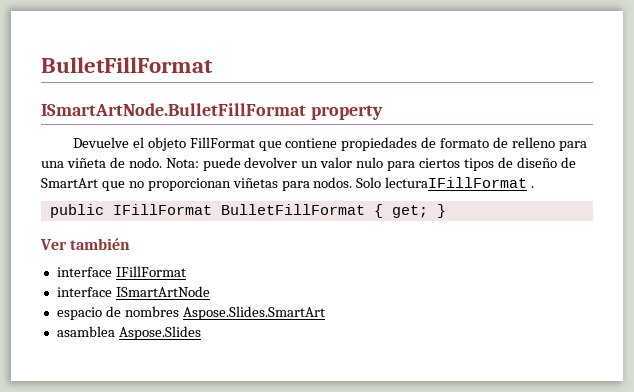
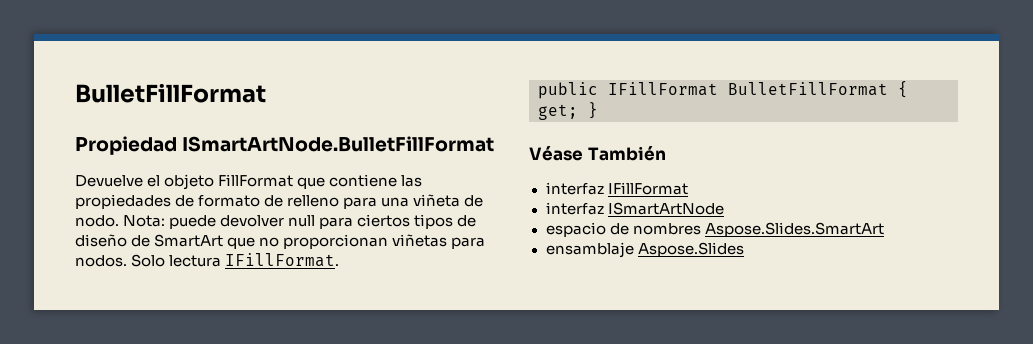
- ISmartArtNode.BulletFillFormat property
+ Propiedad ISmartArtNode.BulletFillFormat
- Devuelve el objeto FillFormat que contiene propiedades de formato de relleno para una viñeta de nodo.
+ Devuelve el objeto FillFormat que contiene las propiedades de formato de relleno para una viñeta de nodo.
- Nota: puede devolver un valor nulo para ciertos tipos de diseño de SmartArt que no proporcionan viñetas para nodos.
+ Nota: puede devolver null para ciertos tipos de diseño de SmartArt que no proporcionan viñetas para nodos.
- Solo lecturaIFillFormat .
+ Solo lectura IFillFormat.
- Ver también
- interface IFillFormat
+ Véase También
+ interfaz IFillFormat
- interface ISmartArtNode
+ interfaz ISmartArtNode
- asamblea Aspose.Slides
+ ensamblaje Aspose.Slides

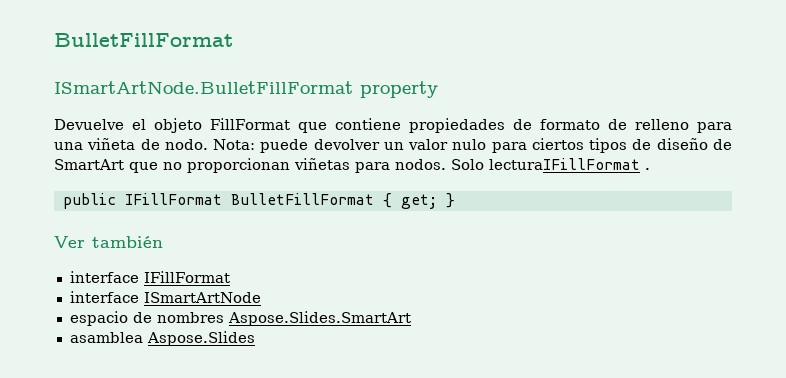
- Propiedad ISmartArtNode.BulletFillFormat
+ ISmartArtNode.BulletFillFormat property
- Devuelve el objeto FillFormat que contiene las propiedades de formato de relleno para una viñeta de nodo.
+ Devuelve el objeto FillFormat que contiene propiedades de formato de relleno para una viñeta de nodo.
- Nota: puede devolver null para ciertos tipos de diseño de SmartArt que no proporcionan viñetas para nodos.
+ Nota: puede devolver un valor nulo para ciertos tipos de diseño de SmartArt que no proporcionan viñetas para nodos.
- Solo lectura IFillFormat.
+ Solo lecturaIFillFormat .
- Véase También
- interfaz IFillFormat
+ Ver también
+ interface IFillFormat
- interfaz ISmartArtNode
+ interface ISmartArtNode
- ensamblaje Aspose.Slides
+ asamblea Aspose.Slides

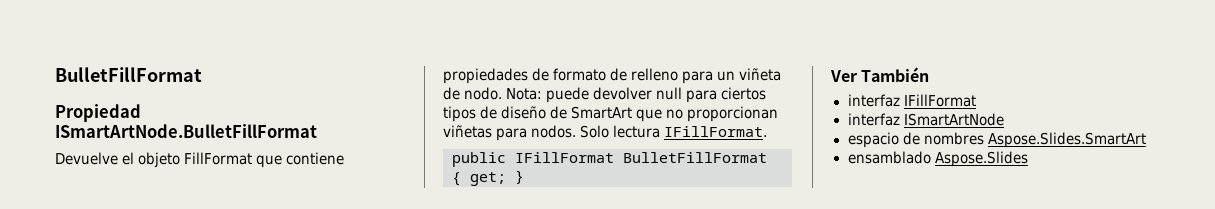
- ISmartArtNode.BulletFillFormat property
+ Propiedad ISmartArtNode.BulletFillFormat
- Devuelve el objeto FillFormat que contiene propiedades de formato de relleno para una viñeta de nodo.
+ Devuelve el objeto FillFormat que contiene propiedades de formato de relleno para un viñeta de nodo.
- Nota: puede devolver un valor nulo para ciertos tipos de diseño de SmartArt que no proporcionan viñetas para nodos.
+ Nota: puede devolver null para ciertos tipos de diseño de SmartArt que no proporcionan viñetas para nodos.
- Solo lecturaIFillFormat .
+ Solo lectura IFillFormat.
- Ver también
- interface IFillFormat
+ Ver También
+ interfaz IFillFormat
- interface ISmartArtNode
+ interfaz ISmartArtNode
- asamblea Aspose.Slides
+ ensamblado Aspose.Slides

